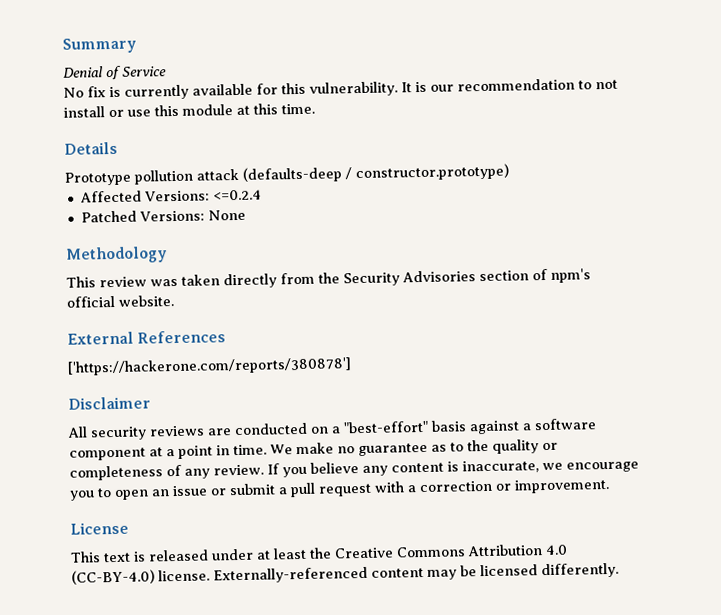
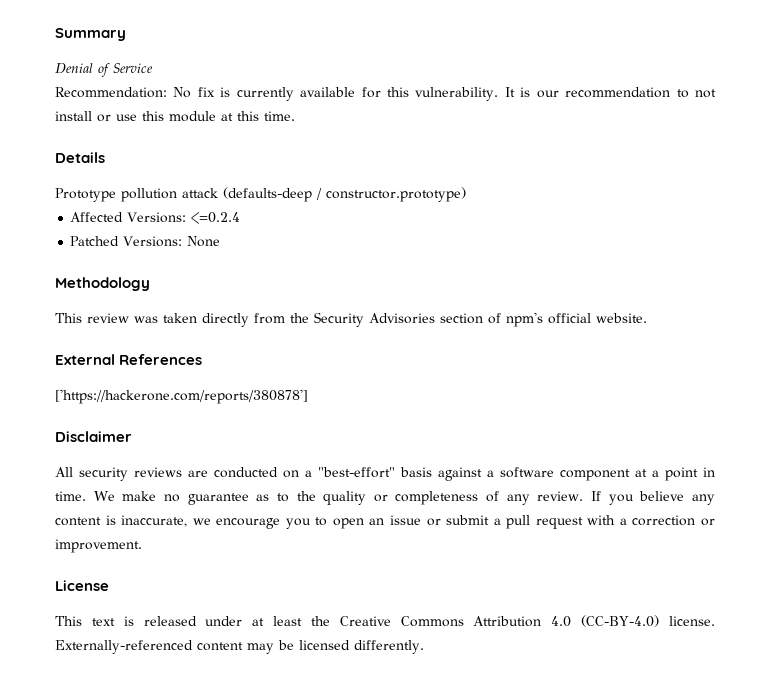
- No fix is currently available for this vulnerability.
+ Recommendation: No fix is currently available for this vulnerability.

